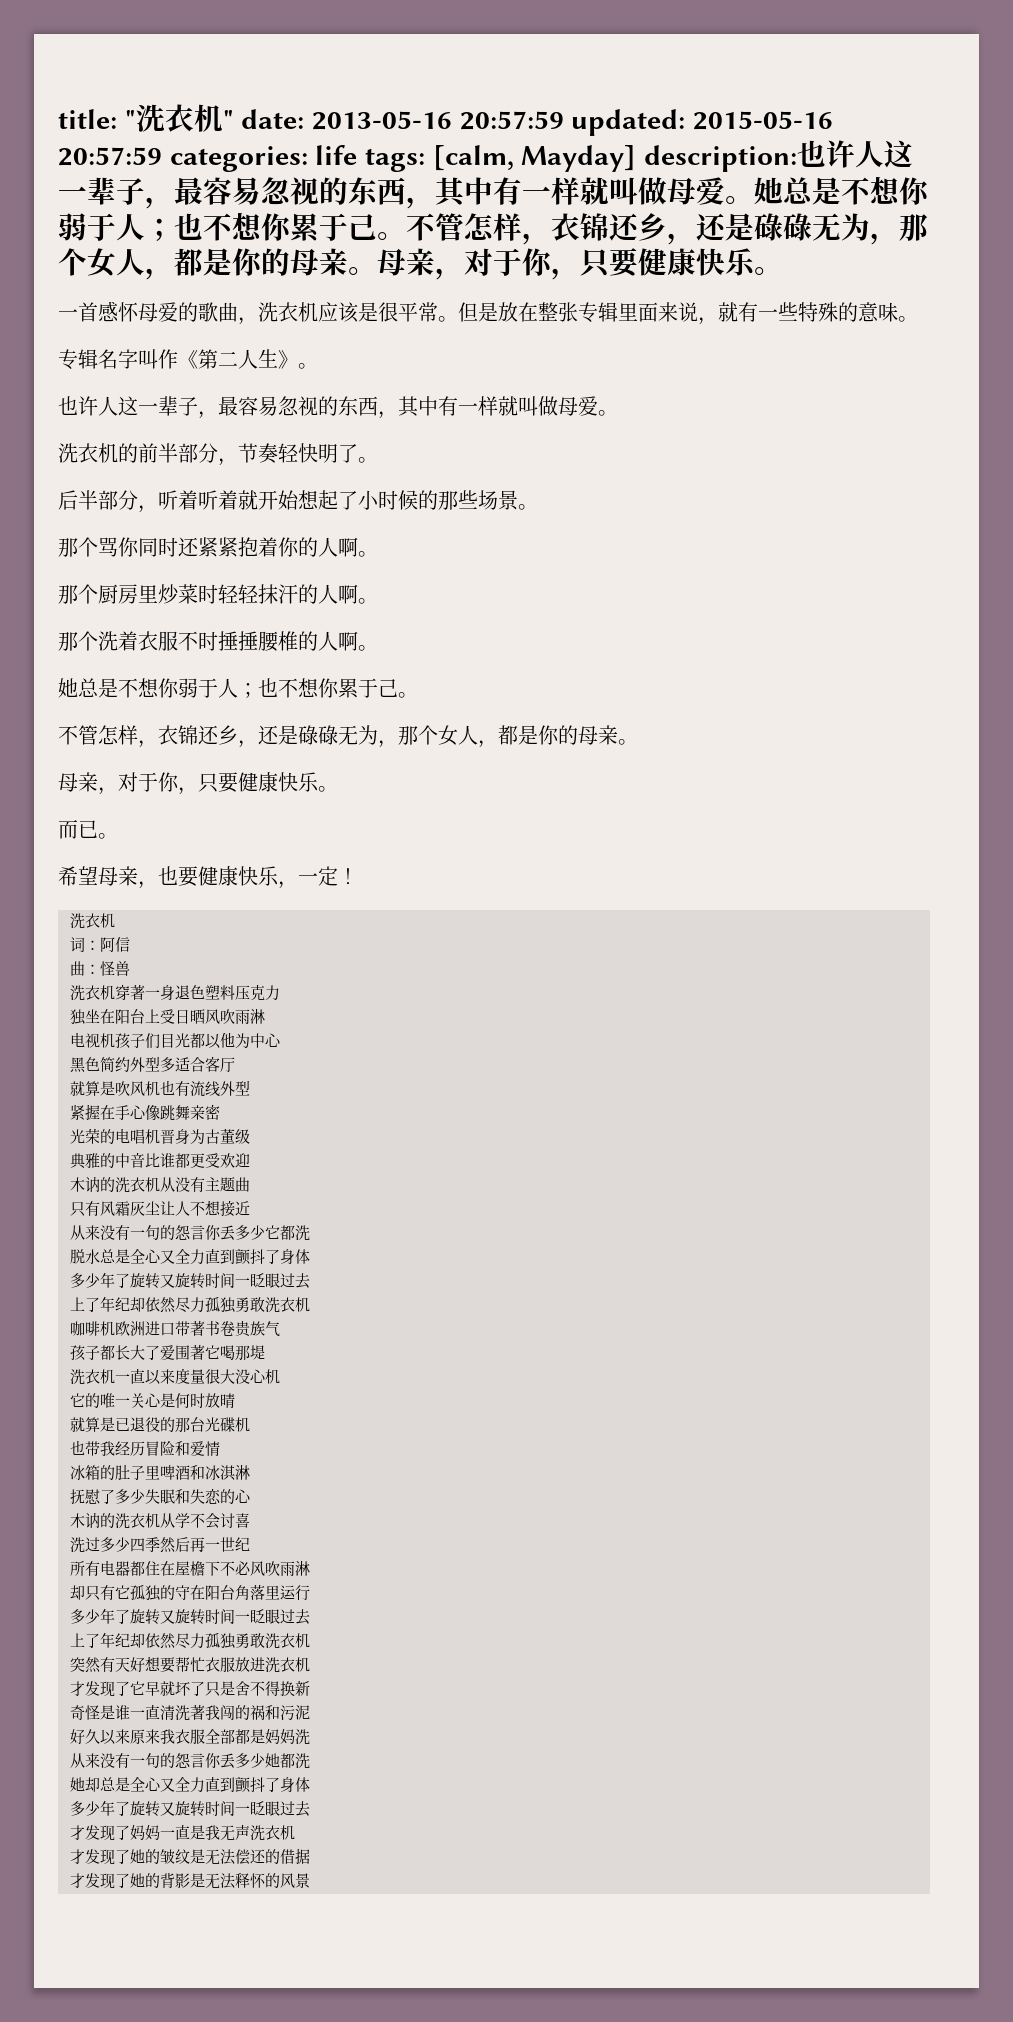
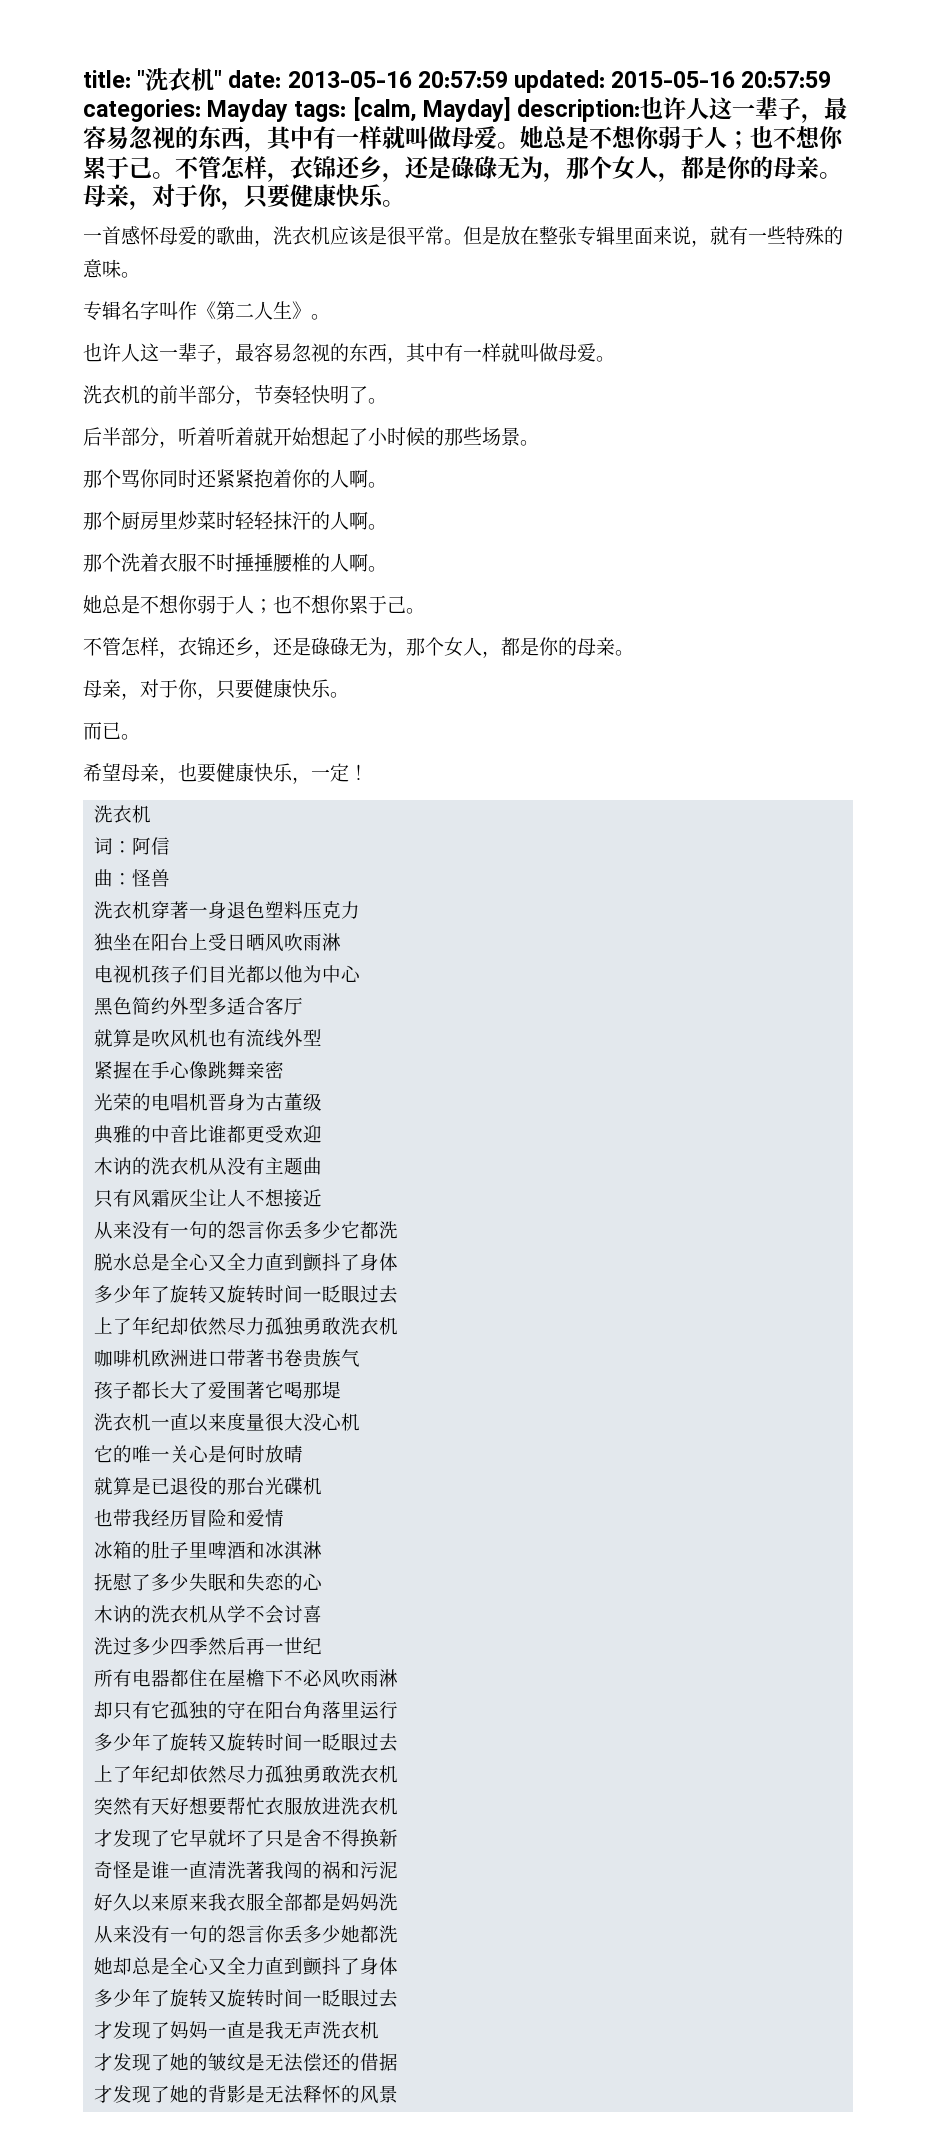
- title: "洗衣机" date: 2013-05-16 20:57:59 updated: 2015-05-16 20:57:59 categories: life tags: [calm, Mayday] description:也许人这一辈子，最容易忽视的东西，其中有一样就叫做母爱。
+ title: "洗衣机" date: 2013-05-16 20:57:59 updated: 2015-05-16 20:57:59 categories: Mayday tags: [calm, Mayday] description:也许人这一辈子，最容易忽视的东西，其中有一样就叫做母爱。

